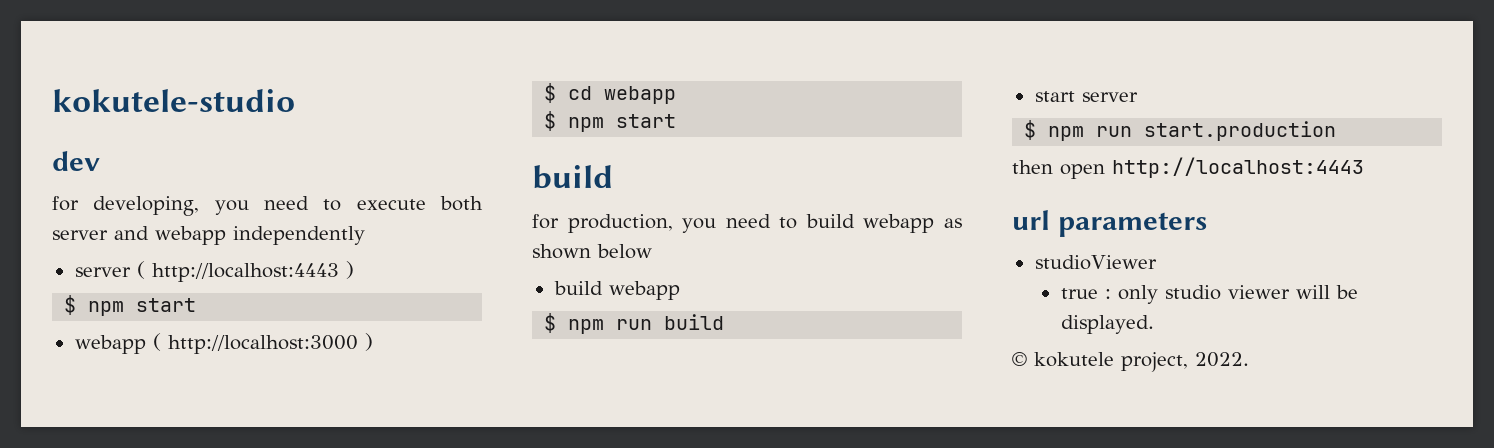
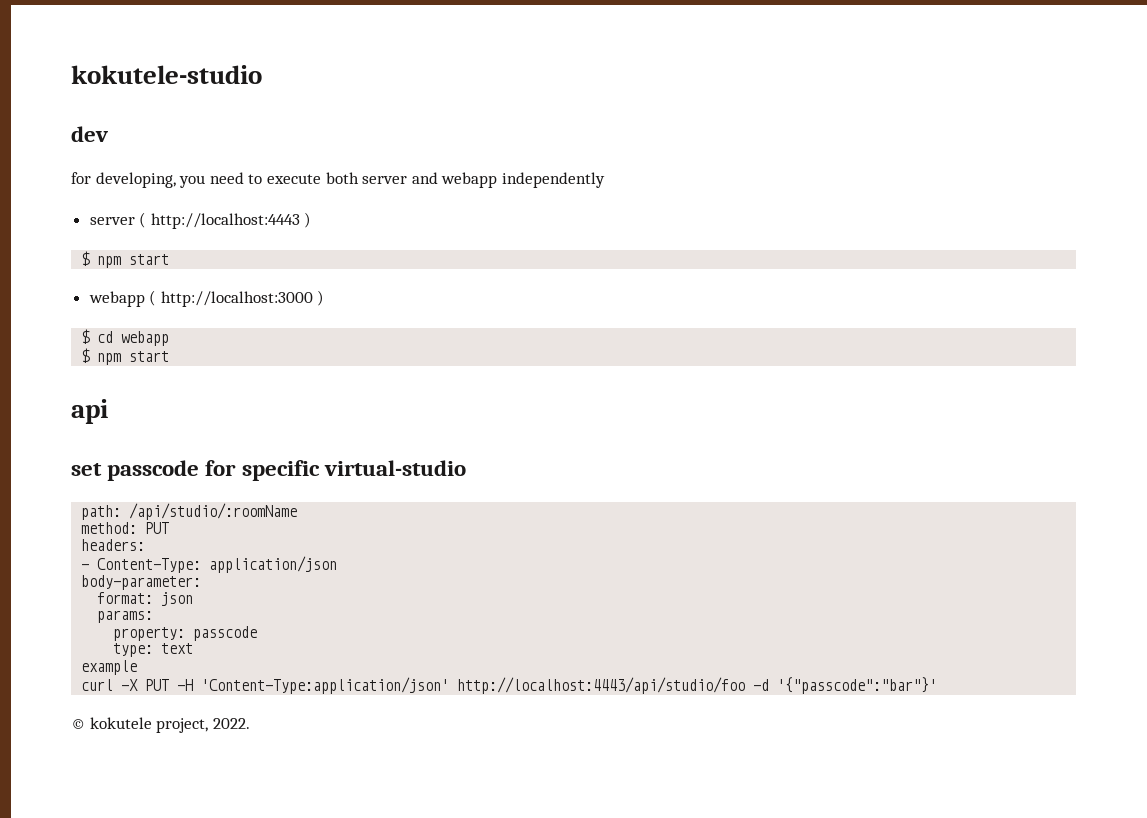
  $ cd webapp
  $ npm start
- build
- for production, you need to build webapp as shown below
- build webapp
- $ npm run build
- start server
- $ npm run start.production
- then open http://localhost:4443
- url parameters
- studioViewer
- true : only studio viewer will be displayed.
+ api
+ set passcode for specific virtual-studio
+ path: /api/studio/:roomName
+ method: PUT
+ headers:
+ - Content-Type: application/json
+ body-parameter:
+ format: json
+ params:
+ property: passcode
+ type: text
+ example
+ curl -X PUT -H 'Content-Type:application/json' http://localhost:4443/api/studio/foo -d '{"passcode":"bar"}'

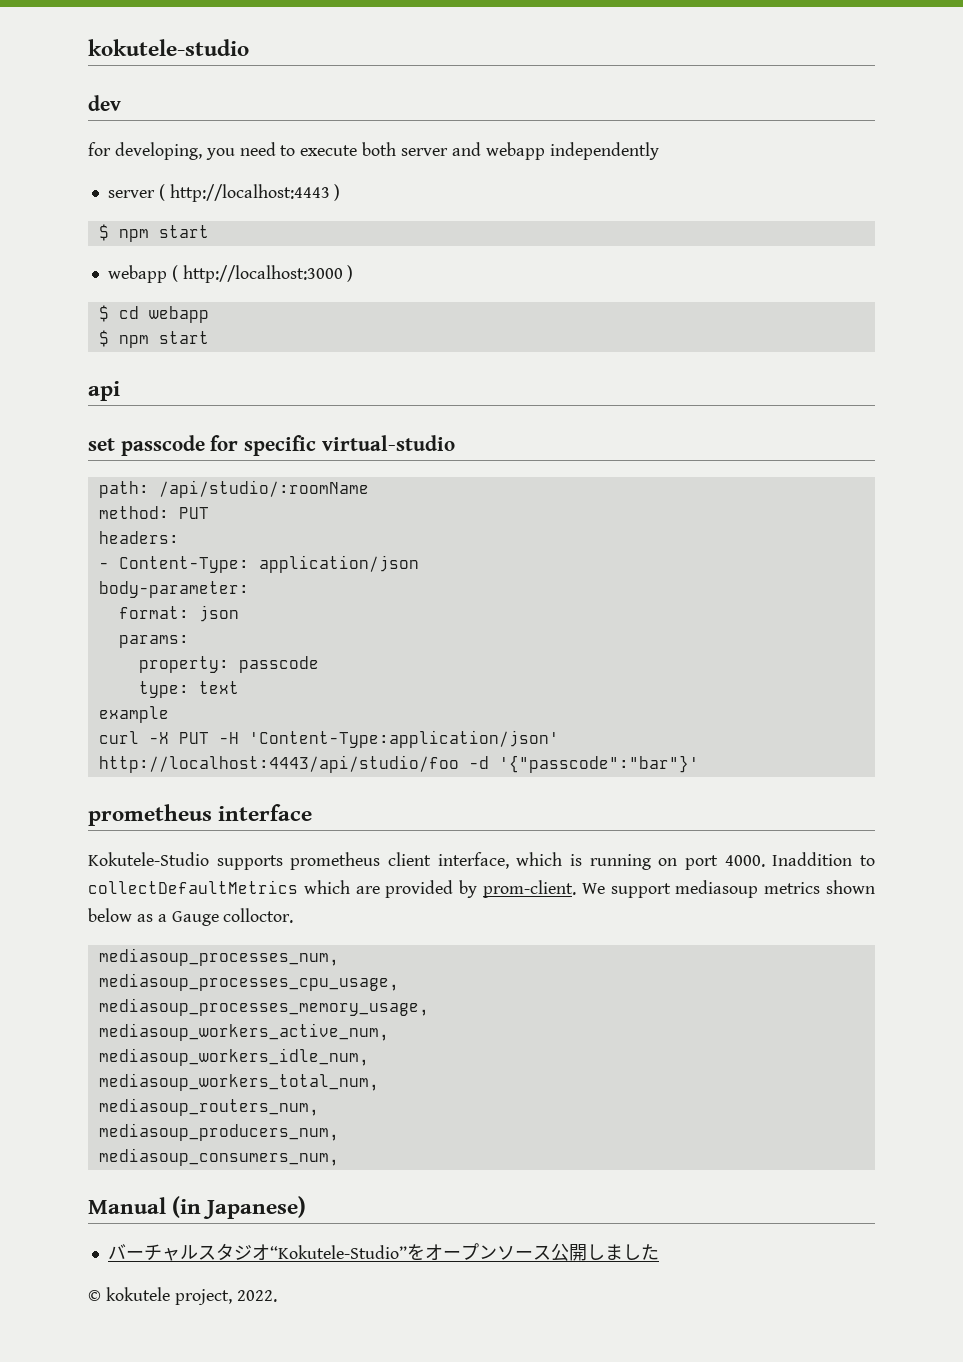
+ prometheus interface
+ Kokutele-Studio supports prometheus client interface, which is running on port 4000. Inaddition to collectDefaultMetrics which are provided by prom-client. We support mediasoup metrics shown below as a Gauge colloctor.
+ mediasoup_processes_num,
+ mediasoup_processes_cpu_usage,
+ mediasoup_processes_memory_usage,
+ mediasoup_workers_active_num,
+ mediasoup_workers_idle_num,
+ mediasoup_workers_total_num,
+ mediasoup_routers_num,
+ mediasoup_producers_num,
+ mediasoup_consumers_num,
+ Manual (in Japanese)
+ バーチャルスタジオ“Kokutele-Studio”をオープンソース公開しました

